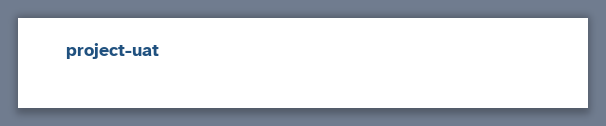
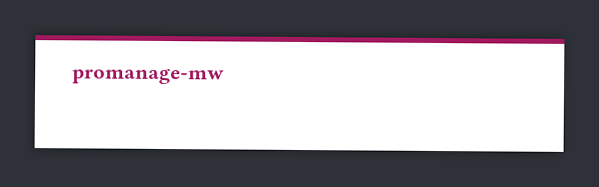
- project-uat
+ promanage-mw

